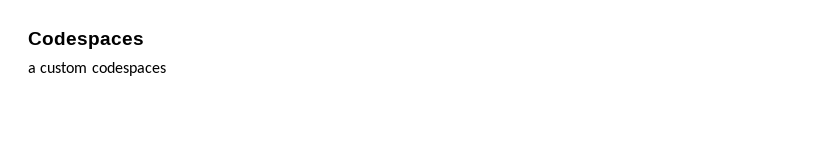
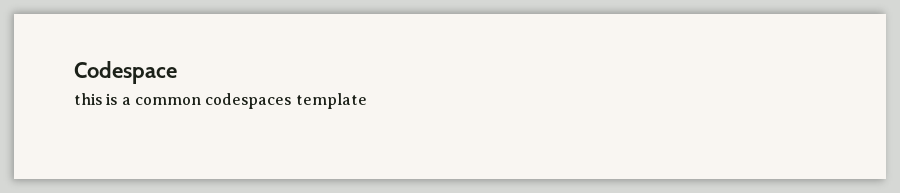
- Codespaces
- a custom codespaces
+ Codespace
+ this is a common codespaces template

